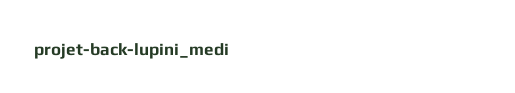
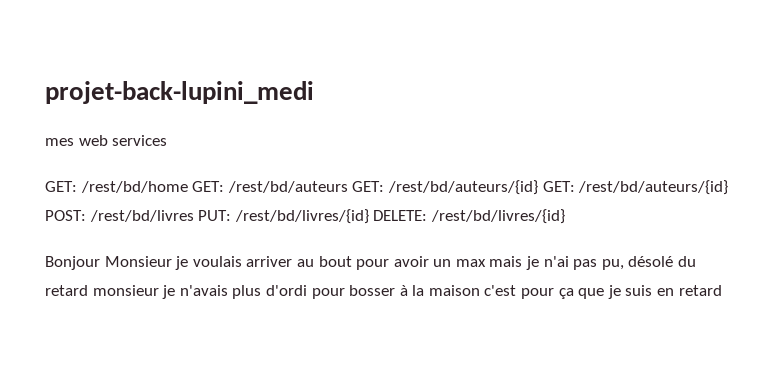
+ mes web services
+ GET: /rest/bd/home GET: /rest/bd/auteurs GET: /rest/bd/auteurs/{id} GET: /rest/bd/auteurs/{id} POST: /rest/bd/livres PUT: /rest/bd/livres/{id} DELETE: /rest/bd/livres/{id}
+ Bonjour Monsieur je voulais arriver au bout pour avoir un max mais je n'ai pas pu, désolé du retard monsieur je n'avais plus d'ordi pour bosser à la maison c'est pour ça que je suis en retard

